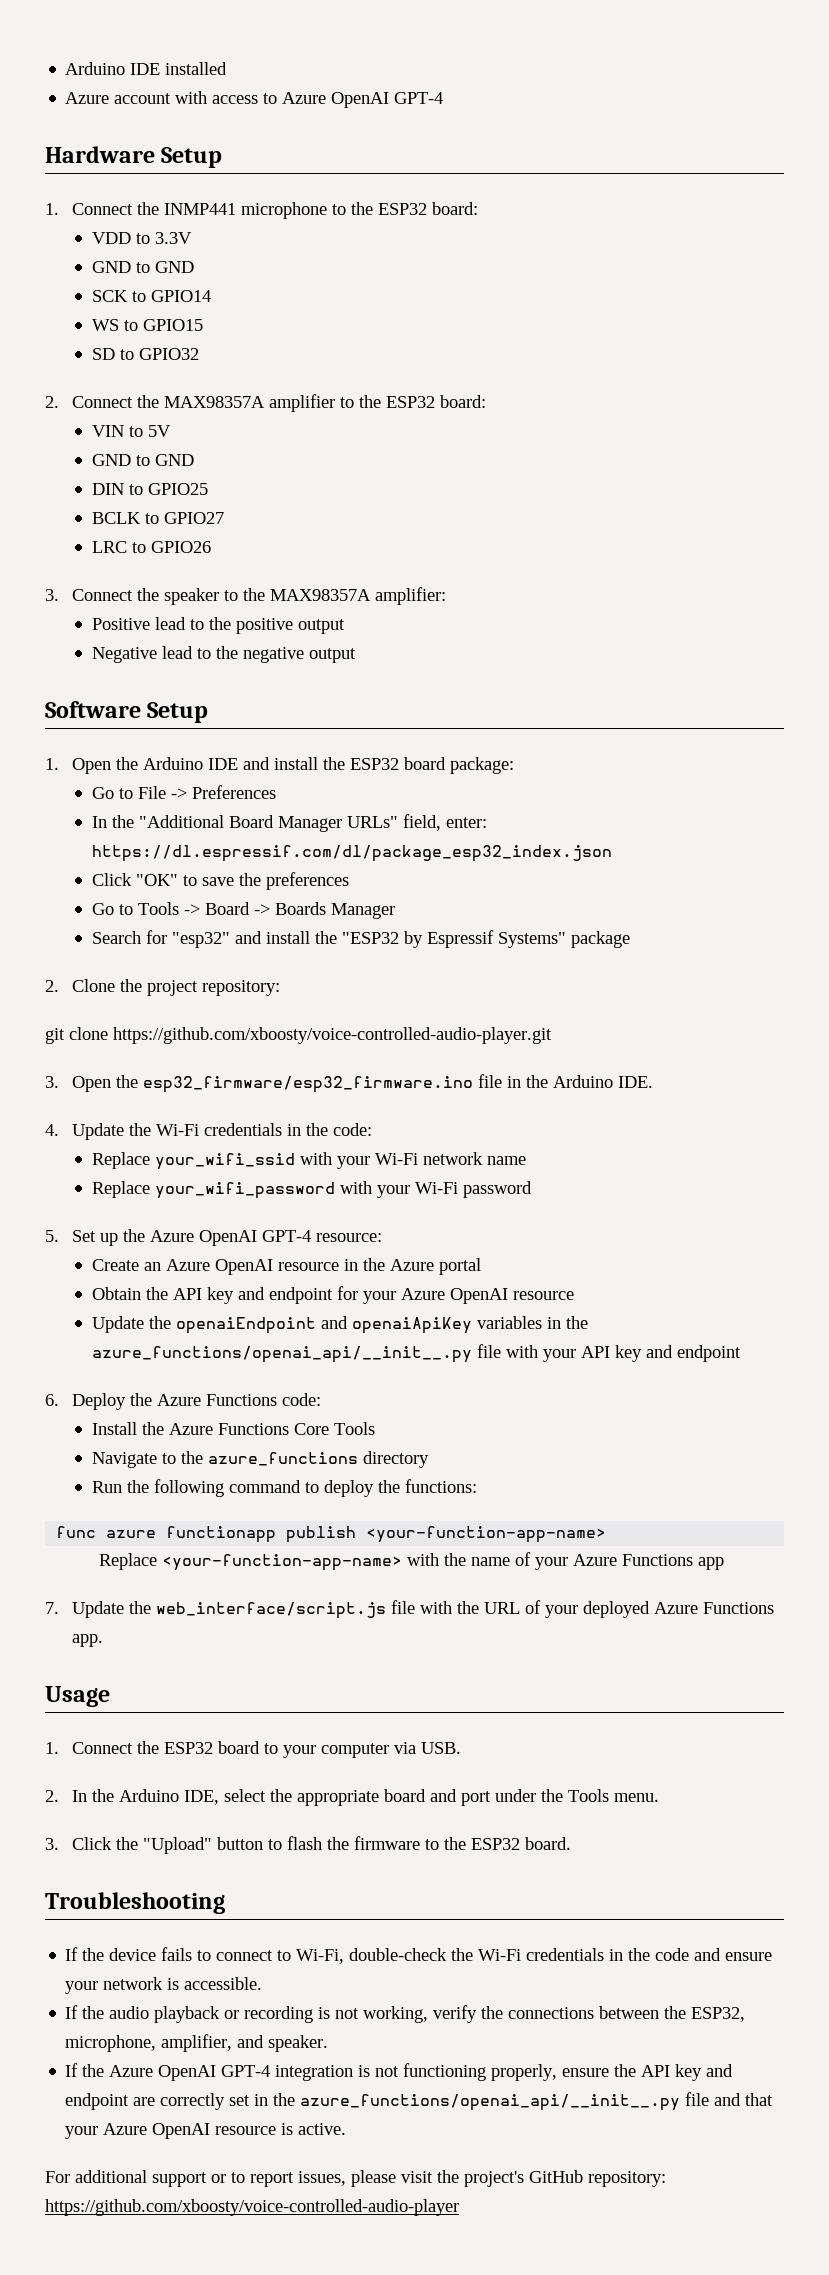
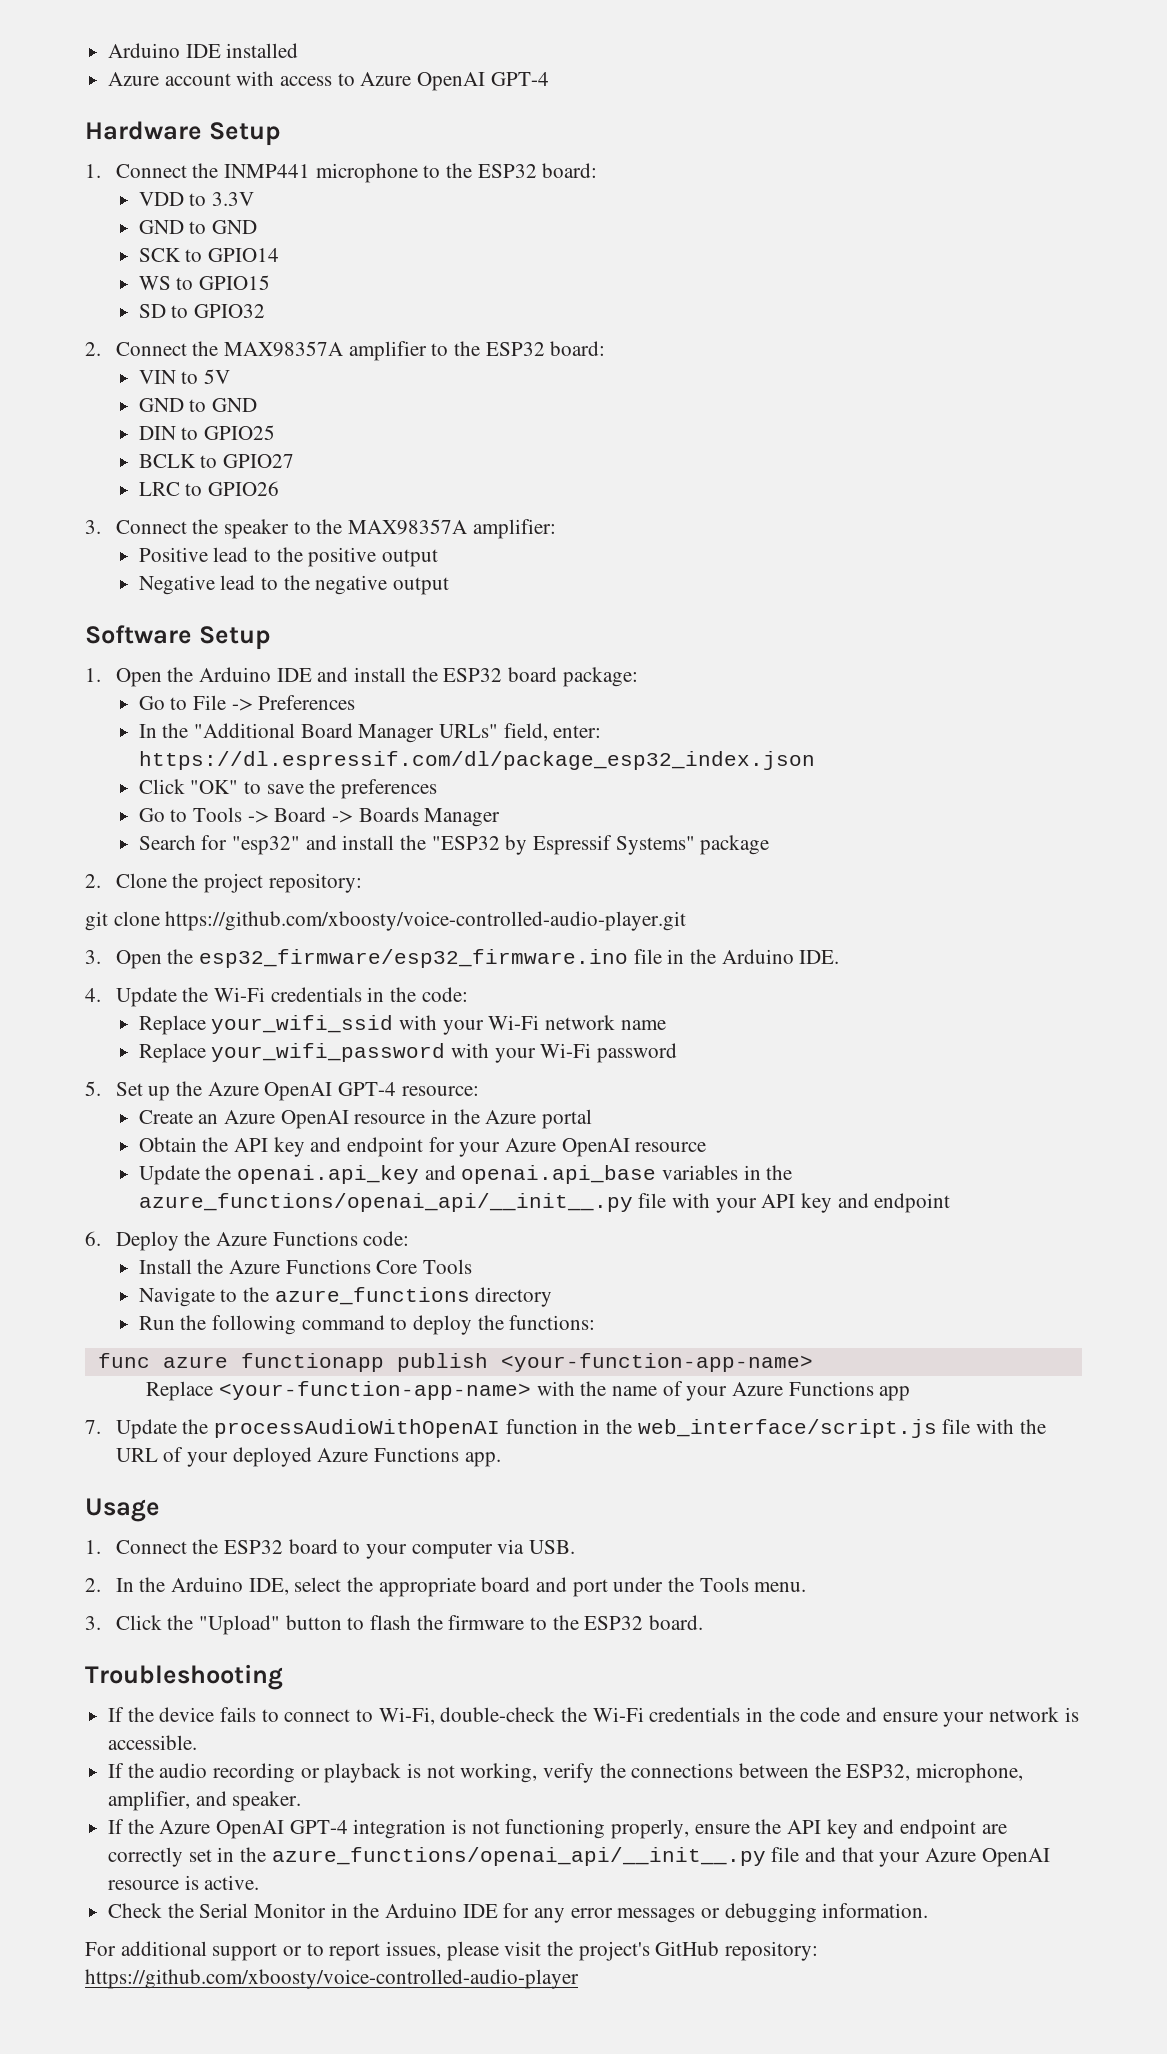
- Update the openaiEndpoint and openaiApiKey variables in the azure_functions/openai_api/__init__.py file with your API key and endpoint
+ Update the openai.api_key and openai.api_base variables in the azure_functions/openai_api/__init__.py file with your API key and endpoint
- 7. Update the web_interface/script.js file with the URL of your deployed Azure Functions app.
+ 7. Update the processAudioWithOpenAI function in the web_interface/script.js file with the URL of your deployed Azure Functions app.
- If the audio playback or recording is not working, verify the connections between the ESP32, microphone, amplifier, and speaker.
+ If the audio recording or playback is not working, verify the connections between the ESP32, microphone, amplifier, and speaker.
+ Check the Serial Monitor in the Arduino IDE for any error messages or debugging information.

